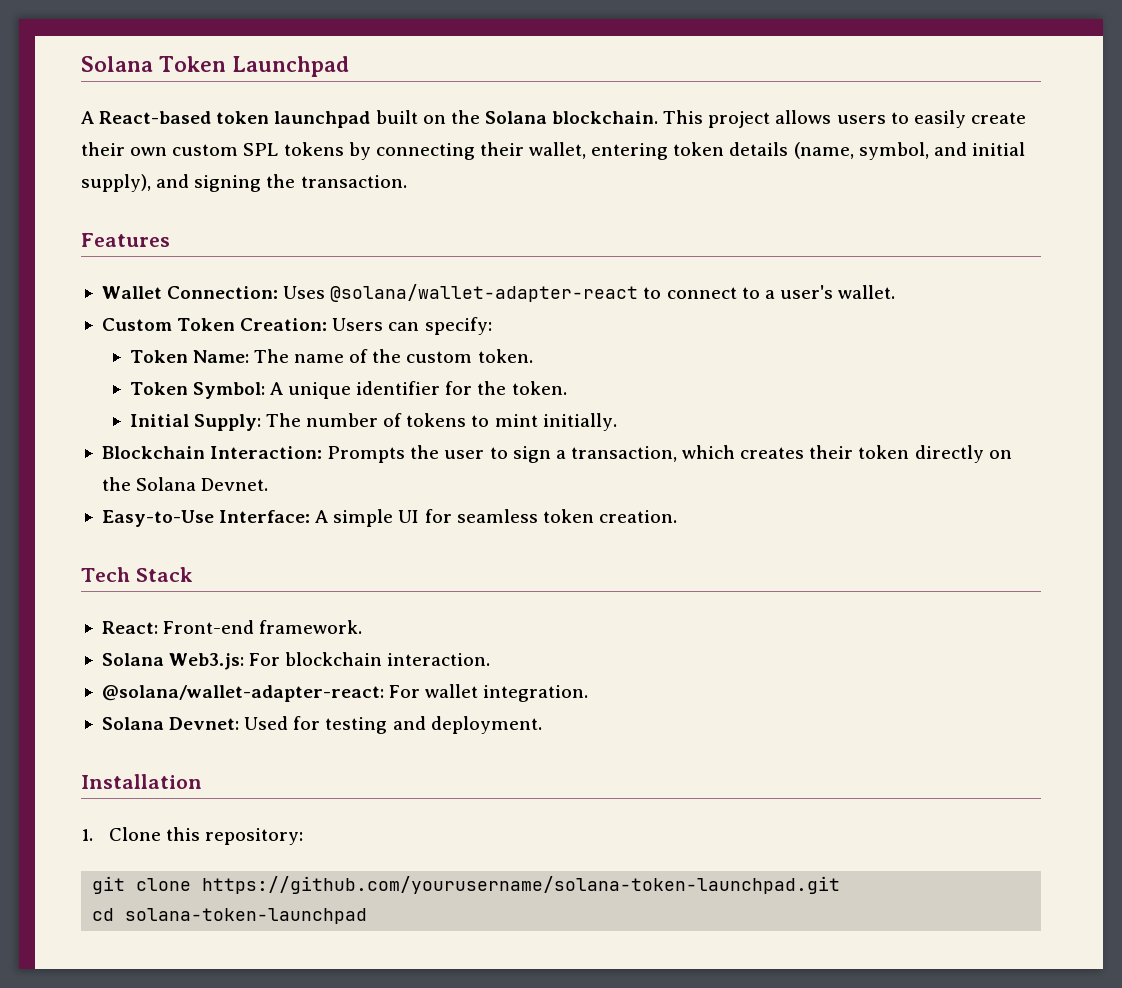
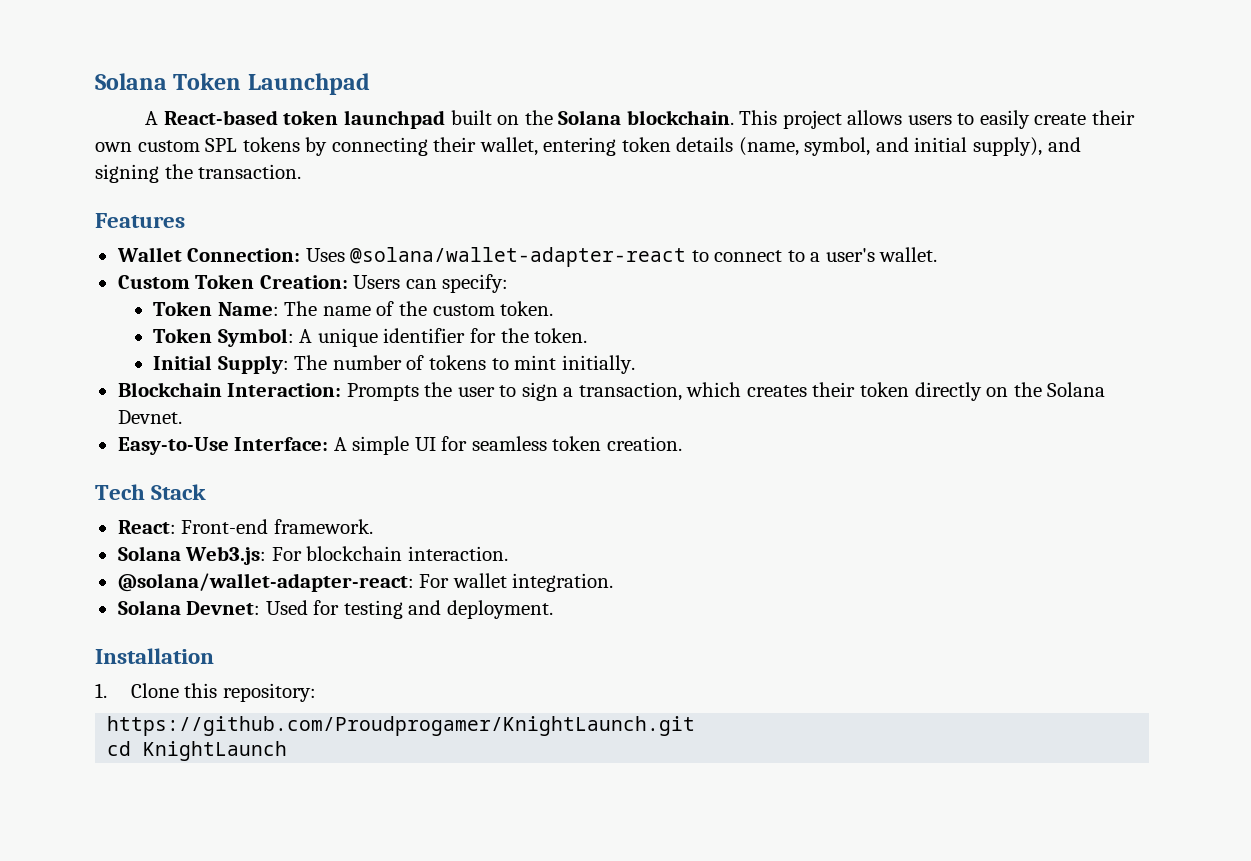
- git clone https://github.com/yourusername/solana-token-launchpad.git
+ https://github.com/Proudprogamer/KnightLaunch.git
- cd solana-token-launchpad
+ cd KnightLaunch

